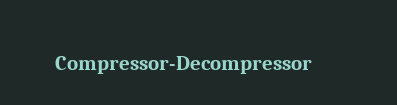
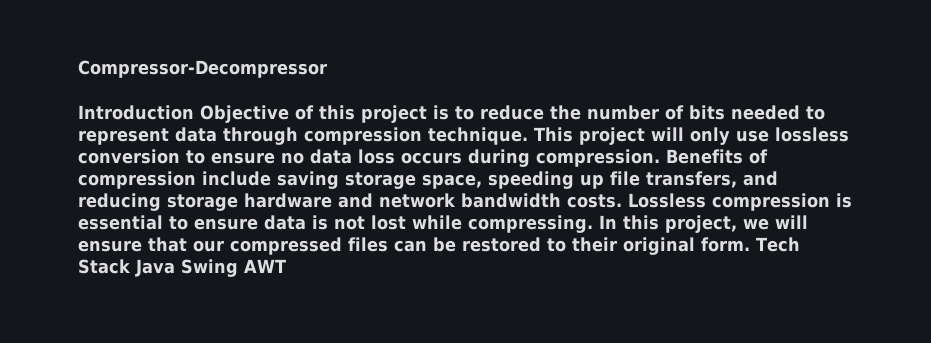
+ Introduction Objective of this project is to reduce the number of bits needed to represent data through compression technique. This project will only use lossless conversion to ensure no data loss occurs during compression. Benefits of compression include saving storage space, speeding up file transfers, and reducing storage hardware and network bandwidth costs. Lossless compression is essential to ensure data is not lost while compressing. In this project, we will ensure that our compressed files can be restored to their original form. Tech Stack Java Swing AWT

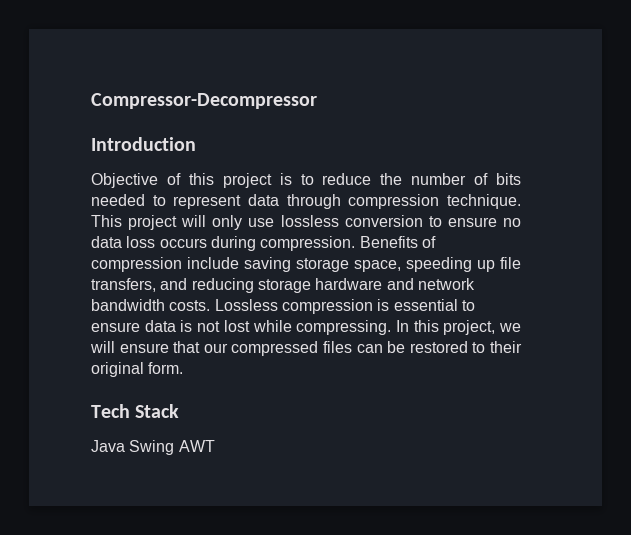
- Introduction Objective of this project is to reduce the number of bits needed to represent data through compression technique.
+ Introduction
+ Objective of this project is to reduce the number of bits needed to represent data through compression technique.
- In this project, we will ensure that our compressed files can be restored to their original form. Tech Stack Java Swing AWT
+ In this project, we will ensure that our compressed files can be restored to their original form.
+ Tech Stack
+ Java Swing AWT

